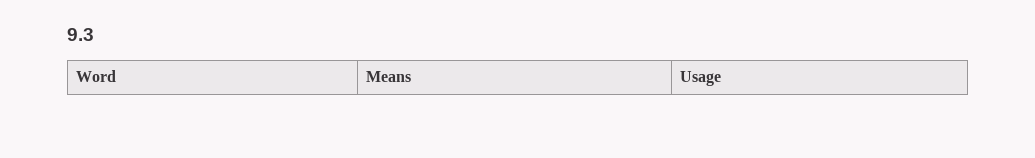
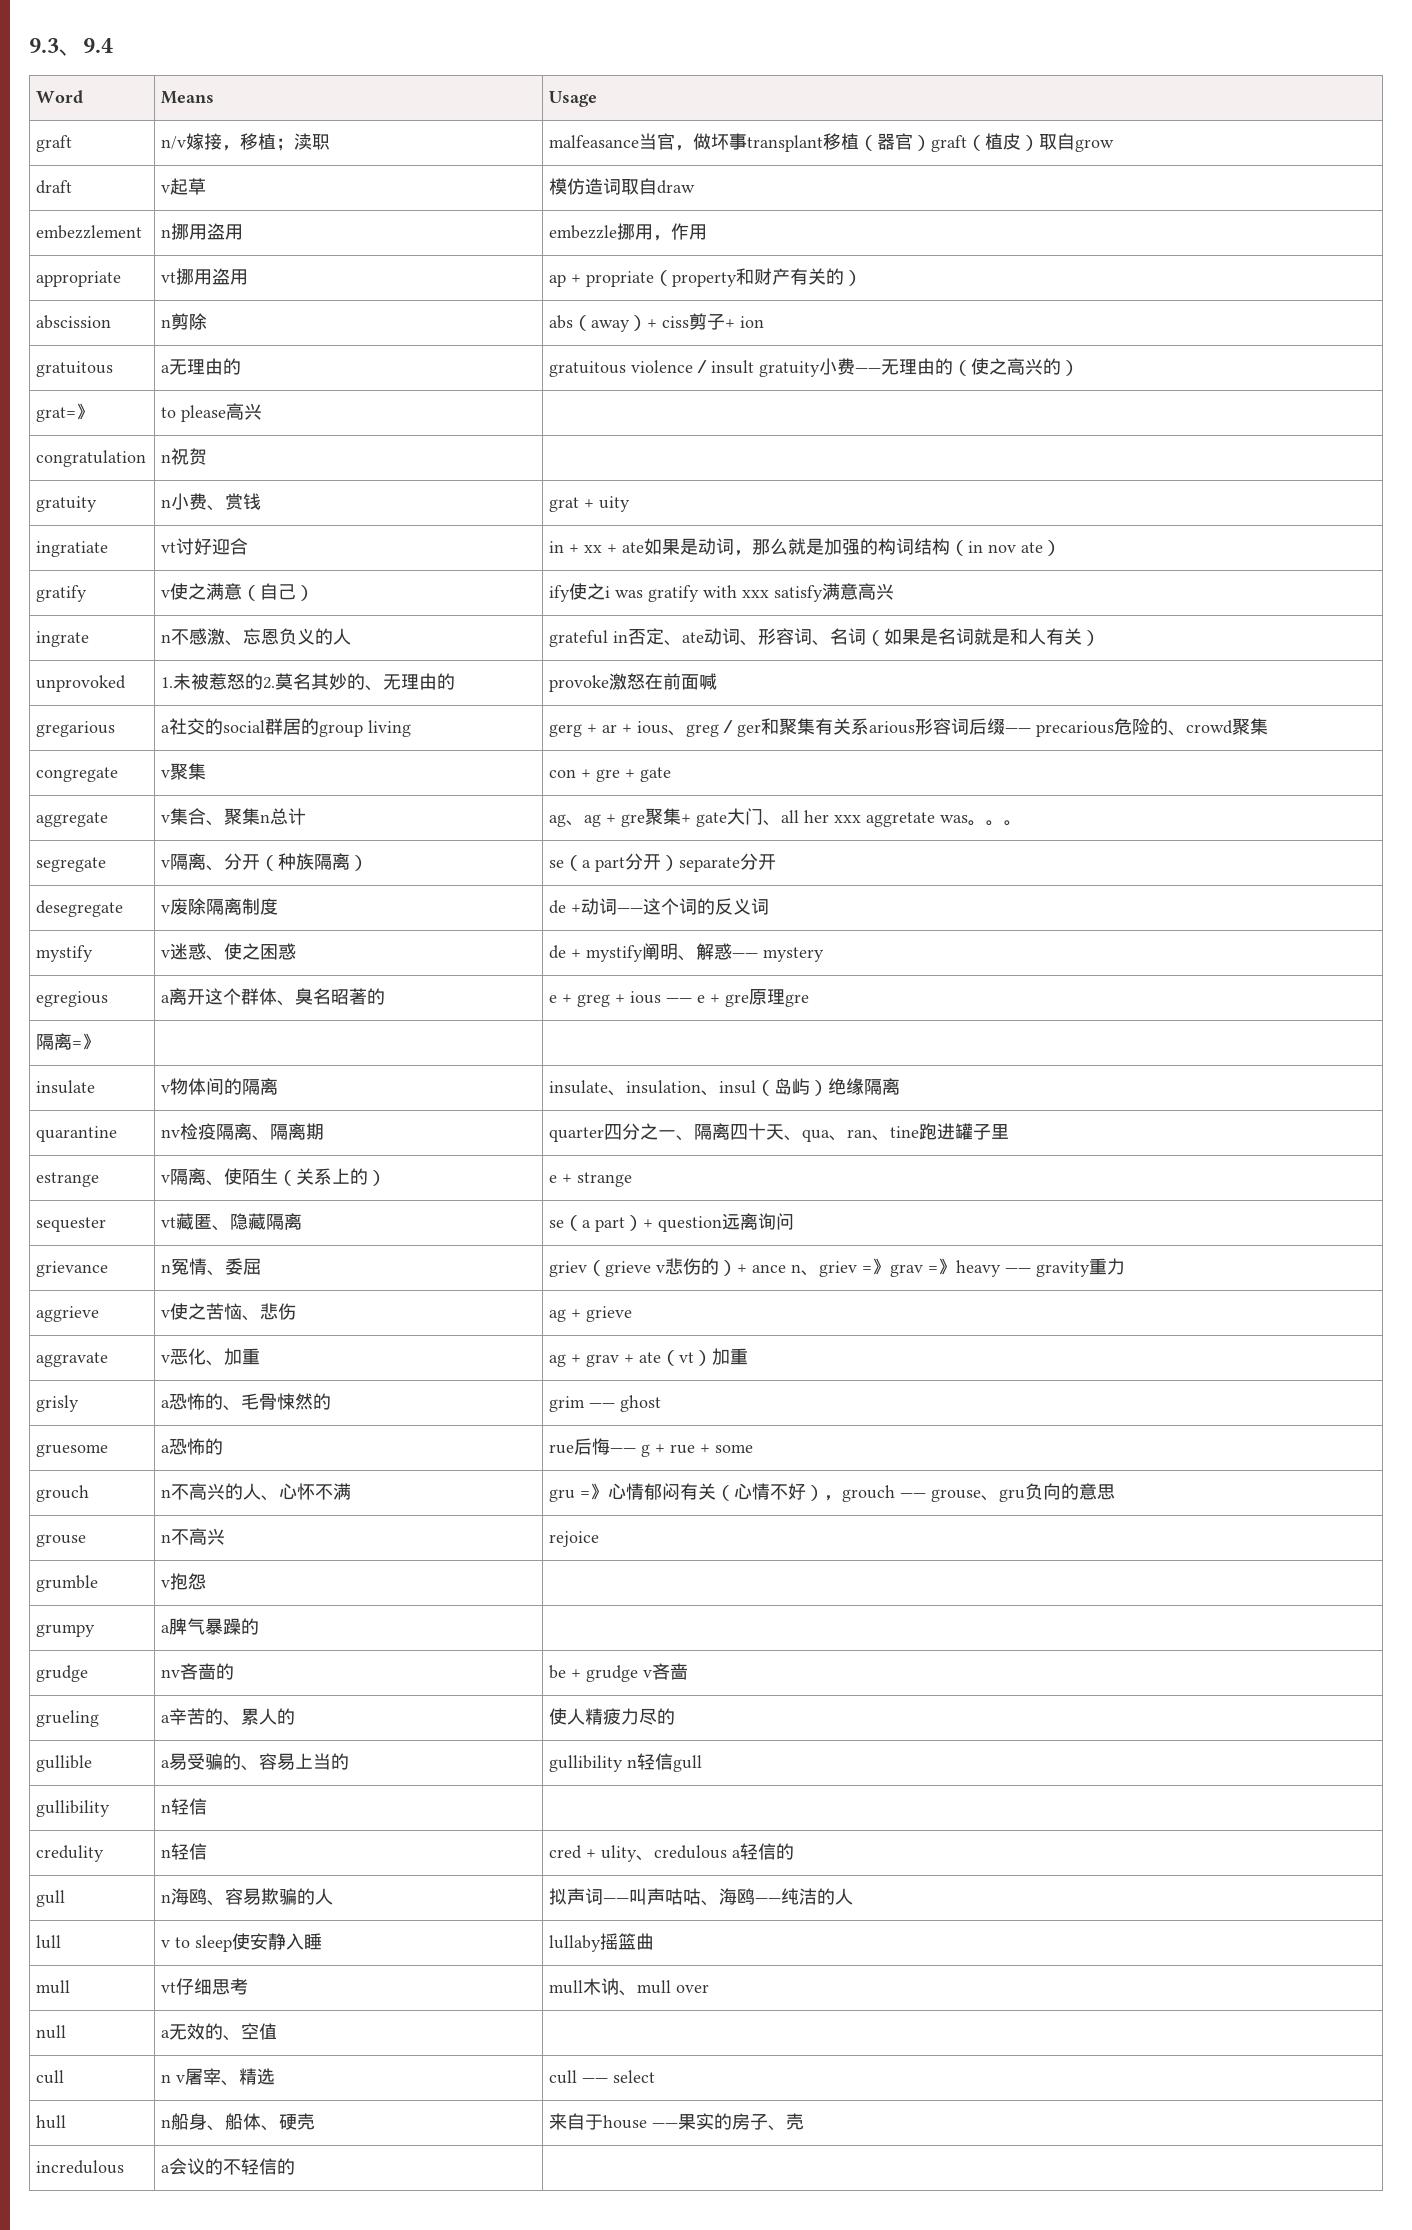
- 9.3
+ 9.3、9.4
+ graft | n/v嫁接，移植；渎职 | malfeasance当官，做坏事transplant移植（器官）graft（植皮）取自grow
+ draft | v起草 | 模仿造词取自draw
+ embezzlement | n挪用盗用 | embezzle挪用，作用
+ appropriate | vt挪用盗用 | ap + propriate（property和财产有关的）
+ abscission | n剪除 | abs（away）+ ciss剪子+ ion
+ gratuitous | a无理由的 | gratuitous violence／insult gratuity小费——无理由的（使之高兴的）
+ grat=》 | to please高兴 |
+ congratulation | n祝贺 |
+ gratuity | n小费、赏钱 | grat + uity
+ ingratiate | vt讨好迎合 | in + xx + ate如果是动词，那么就是加强的构词结构（in nov ate）
+ gratify | v使之满意（自己） | ify使之i was gratify with xxx satisfy满意高兴
+ ingrate | n不感激、忘恩负义的人 | grateful in否定、ate动词、形容词、名词（如果是名词就是和人有关）
+ unprovoked | 1.未被惹怒的2.莫名其妙的、无理由的 | provoke激怒在前面喊
+ gregarious | a社交的social群居的group living | gerg + ar + ious、greg／ger和聚集有关系arious形容词后缀—— precarious危险的、crowd聚集
+ congregate | v聚集 | con + gre + gate
+ aggregate | v集合、聚集n总计 | ag、ag + gre聚集+ gate大门、all her xxx aggretate was。。。
+ segregate | v隔离、分开（种族隔离） | se（a part分开）separate分开
+ desegregate | v废除隔离制度 | de +动词——这个词的反义词
+ mystify | v迷惑、使之困惑 | de + mystify阐明、解惑—— mystery
+ egregious | a离开这个群体、臭名昭著的 | e + greg + ious —— e + gre原理gre
+ 隔离=》 | |
+ insulate | v物体间的隔离 | insulate、insulation、insul（岛屿）绝缘隔离
+ quarantine | nv检疫隔离、隔离期 | quarter四分之一、隔离四十天、qua、ran、tine跑进罐子里
+ estrange | v隔离、使陌生（关系上的） | e + strange
+ sequester | vt藏匿、隐藏隔离 | se（a part）+ question远离询问
+ grievance | n冤情、委屈 | griev（grieve v悲伤的）+ ance n、griev =》grav =》heavy —— gravity重力
+ aggrieve | v使之苦恼、悲伤 | ag + grieve
+ aggravate | v恶化、加重 | ag + grav + ate（vt）加重
+ grisly | a恐怖的、毛骨悚然的 | grim —— ghost
+ gruesome | a恐怖的 | rue后悔—— g + rue + some
+ grouch | n不高兴的人、心怀不满 | gru =》心情郁闷有关（心情不好），grouch —— grouse、gru负向的意思
+ grouse | n不高兴 | rejoice
+ grumble | v抱怨 |
+ grumpy | a脾气暴躁的 |
+ grudge | nv吝啬的 | be + grudge v吝啬
+ grueling | a辛苦的、累人的 | 使人精疲力尽的
+ gullible | a易受骗的、容易上当的 | gullibility n轻信gull
+ gullibility | n轻信 |
+ credulity | n轻信 | cred + ulity、credulous a轻信的
+ gull | n海鸥、容易欺骗的人 | 拟声词——叫声咕咕、海鸥——纯洁的人
+ lull | v to sleep使安静入睡 | lullaby摇篮曲
+ mull | vt仔细思考 | mull木讷、mull over
+ null | a无效的、空值 |
+ cull | n v屠宰、精选 | cull —— select
+ hull | n船身、船体、硬壳 | 来自于house ——果实的房子、壳
+ incredulous | a会议的不轻信的 |

